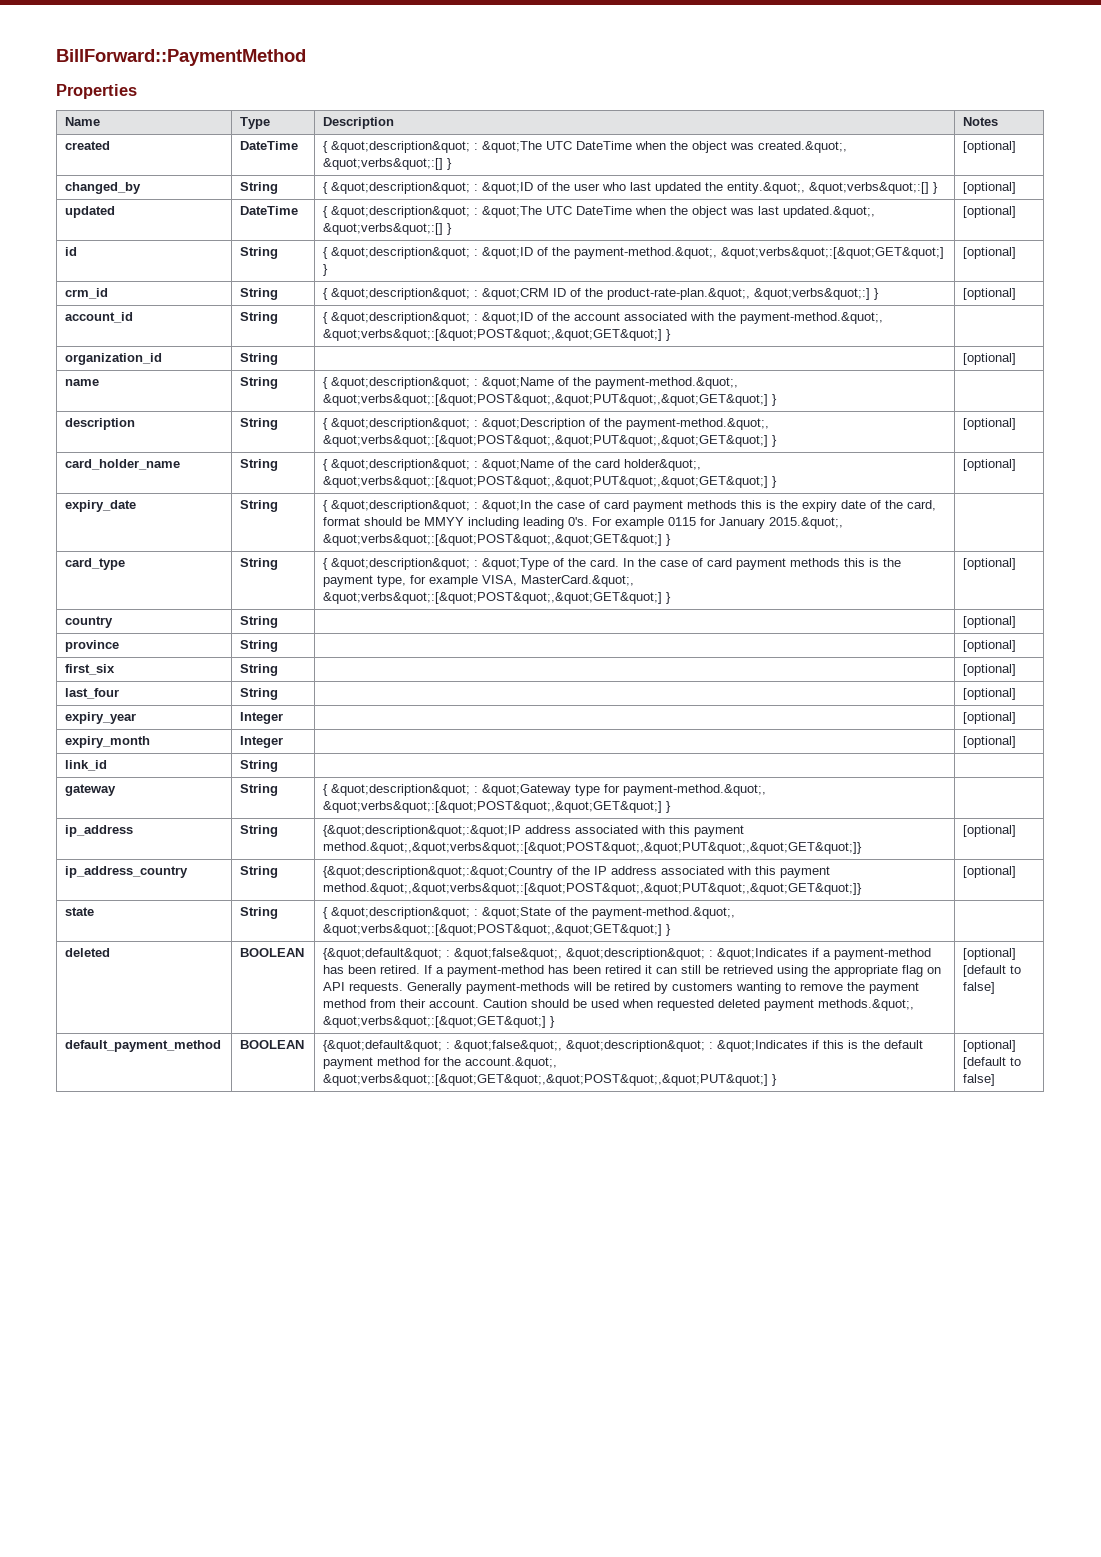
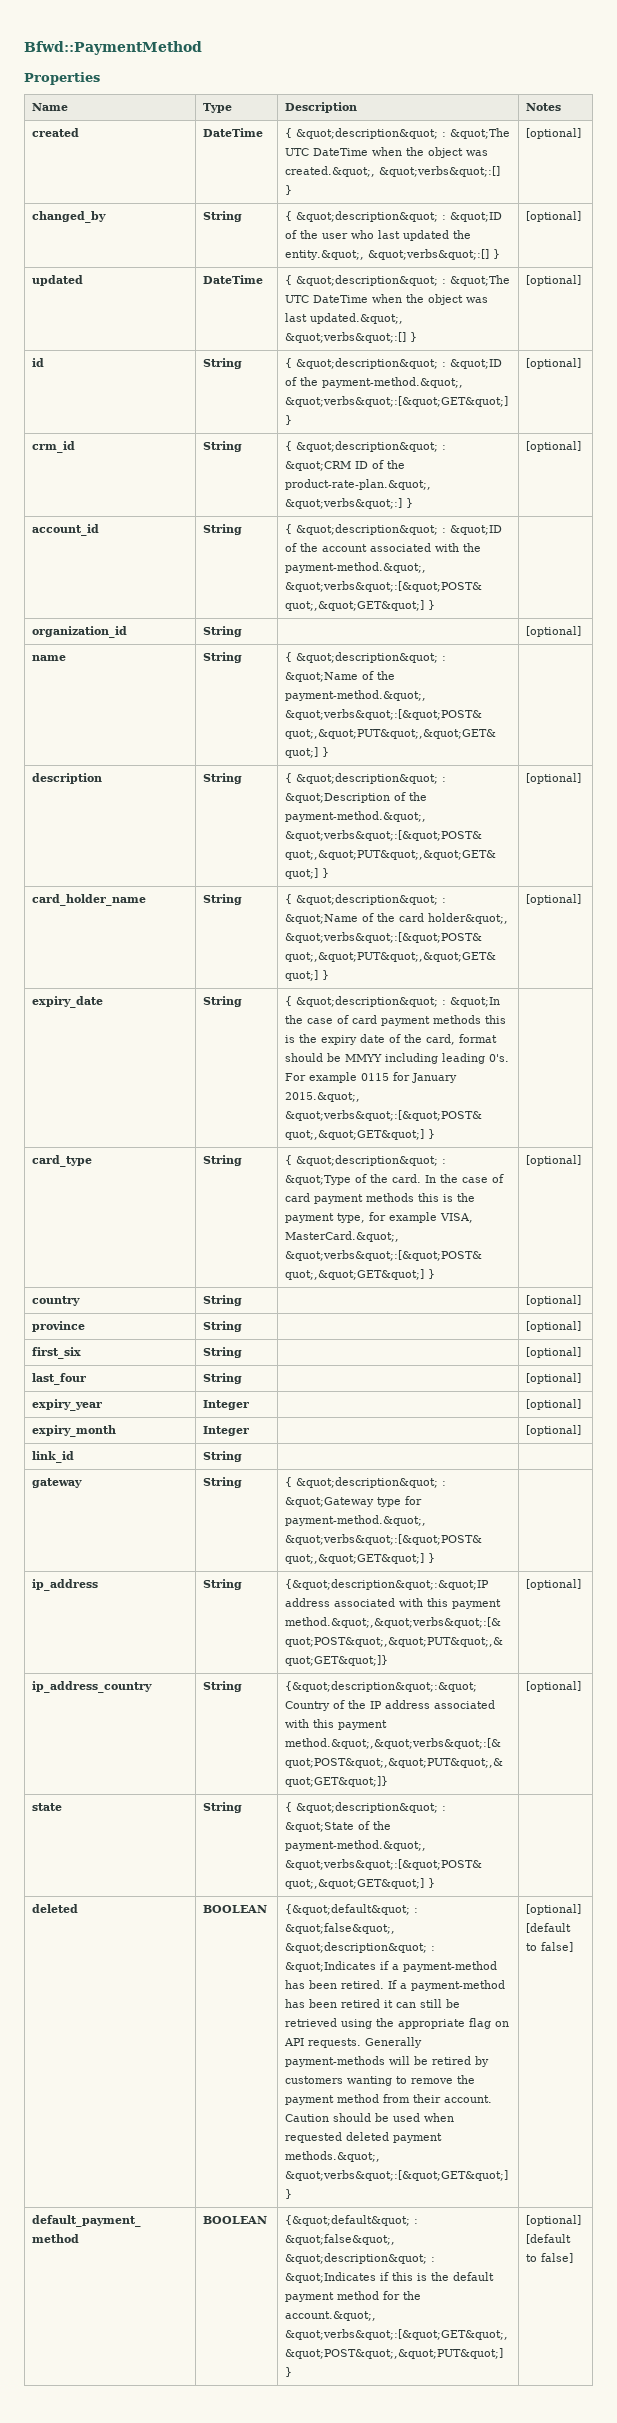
- BillForward::PaymentMethod
+ Bfwd::PaymentMethod

